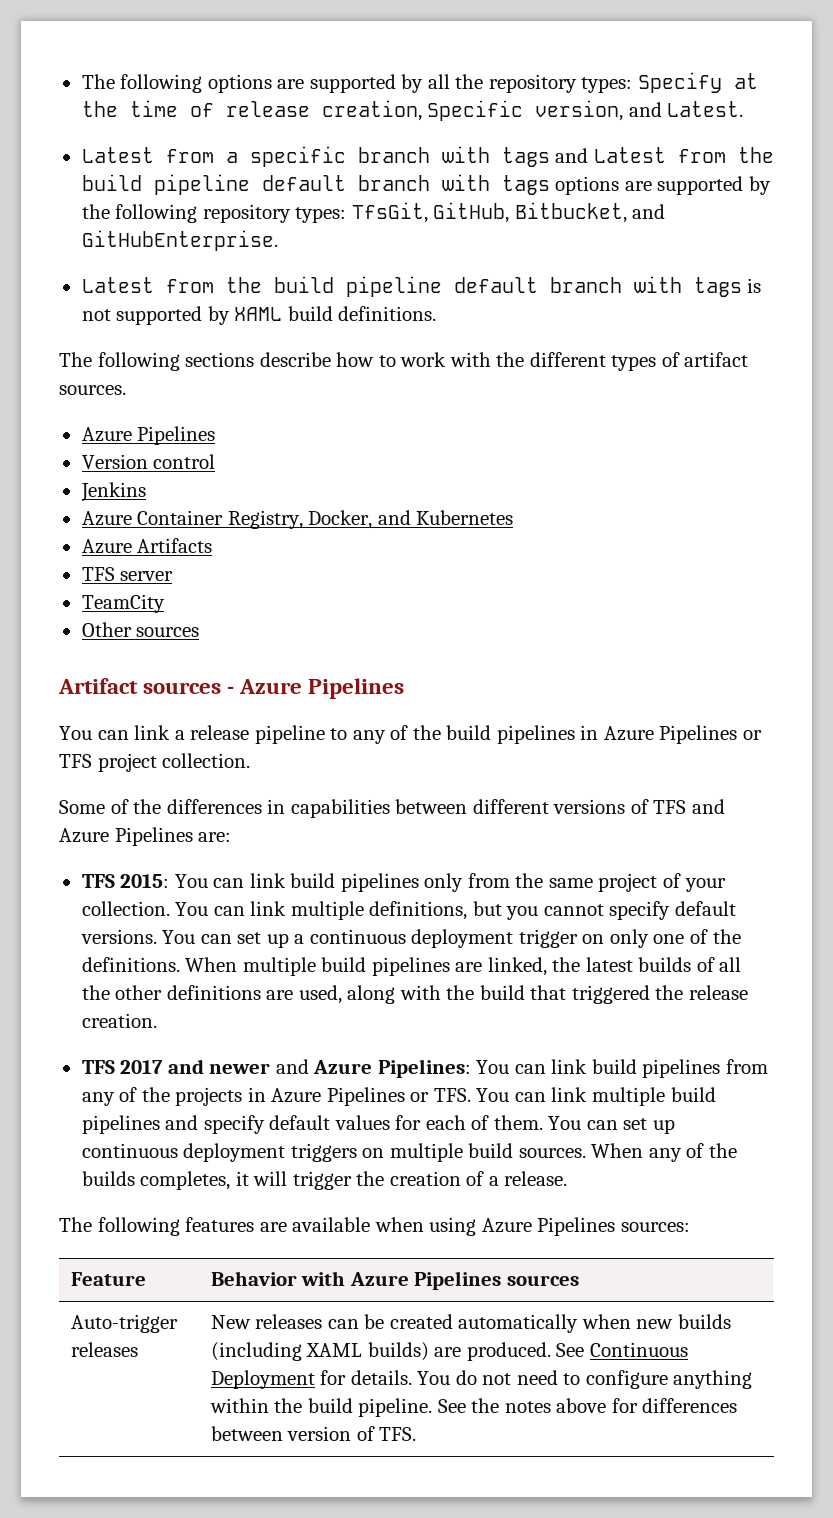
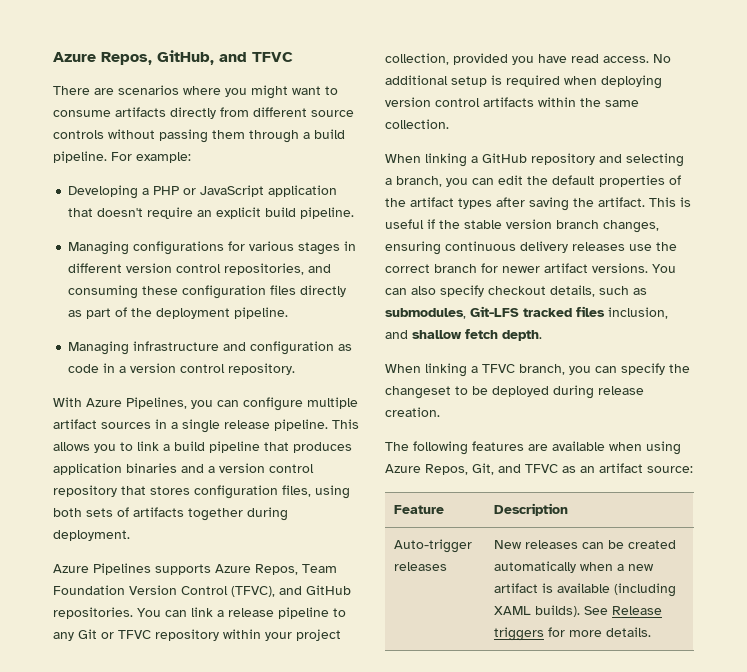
- The following options are supported by all the repository types: Specify at the time of release creation, Specific version, and Latest.
- Latest from a specific branch with tags and Latest from the build pipeline default branch with tags options are supported by the following repository types: TfsGit, GitHub, Bitbucket, and GitHubEnterprise.
- Latest from the build pipeline default branch with tags is not supported by XAML build definitions.
- The following sections describe how to work with the different types of artifact sources.
- Azure Pipelines
- Version control
- Jenkins
- Azure Container Registry, Docker, and Kubernetes
- Azure Artifacts
- TFS server
- TeamCity
- Other sources
- Artifact sources - Azure Pipelines
- You can link a release pipeline to any of the build pipelines in Azure Pipelines or TFS project collection.
- Some of the differences in capabilities between different versions of TFS and Azure Pipelines are:
- TFS 2015: You can link build pipelines only from the same project of your collection. You can link multiple definitions, but you cannot specify default versions. You can set up a continuous deployment trigger on only one of the definitions. When multiple build pipelines are linked, the latest builds of all the other definitions are used, along with the build that triggered the release creation.
- TFS 2017 and newer and Azure Pipelines: You can link build pipelines from any of the projects in Azure Pipelines or TFS. You can link multiple build pipelines and specify default values for each of them. You can set up continuous deployment triggers on multiple build sources. When any of the builds completes, it will trigger the creation of a release.
+ Azure Repos, GitHub, and TFVC
+ There are scenarios where you might want to consume artifacts directly from different source controls without passing them through a build pipeline. For example:
+ Developing a PHP or JavaScript application that doesn't require an explicit build pipeline.
+ Managing configurations for various stages in different version control repositories, and consuming these configuration files directly as part of the deployment pipeline.
+ Managing infrastructure and configuration as code in a version control repository.
+ With Azure Pipelines, you can configure multiple artifact sources in a single release pipeline. This allows you to link a build pipeline that produces application binaries and a version control repository that stores configuration files, using both sets of artifacts together during deployment.
+ Azure Pipelines supports Azure Repos, Team Foundation Version Control (TFVC), and GitHub repositories. You can link a release pipeline to any Git or TFVC repository within your project collection, provided you have read access. No additional setup is required when deploying version control artifacts within the same collection.
+ When linking a GitHub repository and selecting a branch, you can edit the default properties of the artifact types after saving the artifact. This is useful if the stable version branch changes, ensuring continuous delivery releases use the correct branch for newer artifact versions. You can also specify checkout details, such as submodules, Git-LFS tracked files inclusion, and shallow fetch depth.
+ When linking a TFVC branch, you can specify the changeset to be deployed during release creation.
- The following features are available when using Azure Pipelines sources:
- Feature | Behavior with Azure Pipelines sources
+ The following features are available when using Azure Repos, Git, and TFVC as an artifact source:
+ Feature | Description
- New releases can be created automatically when new builds (including XAML builds) are produced. See Continuous Deployment for details. You do not need to configure anything within the build pipeline. See the notes above for differences between version of TFS.
+ New releases can be created automatically when a new artifact is available (including XAML builds). See Release triggers for more details.

